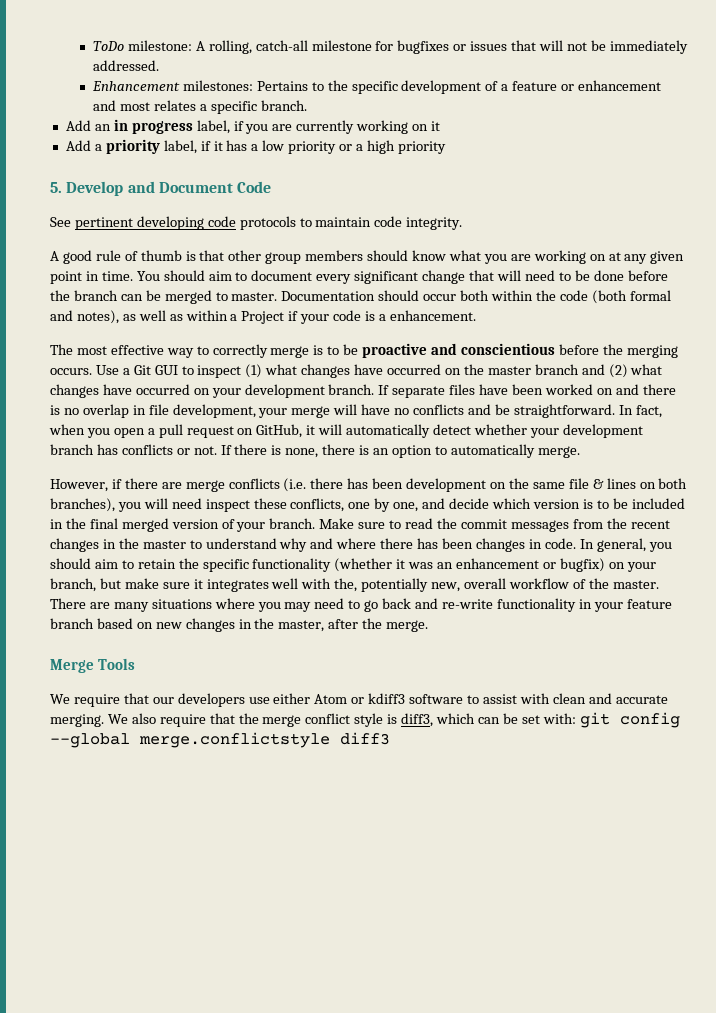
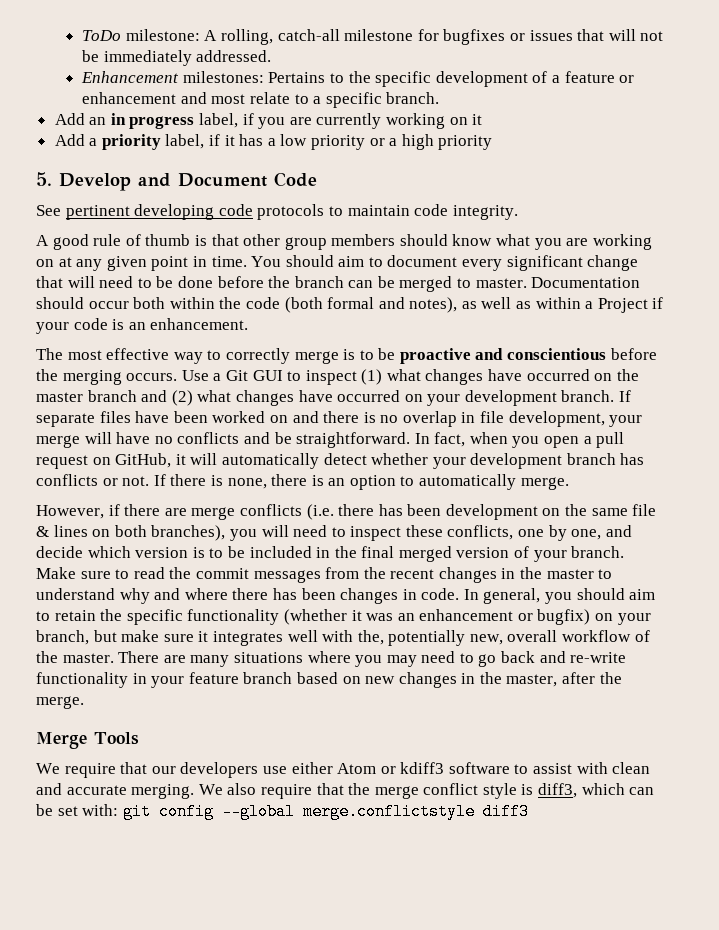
- Enhancement milestones: Pertains to the specific development of a feature or enhancement and most relates a specific branch.
+ Enhancement milestones: Pertains to the specific development of a feature or enhancement and most relate to a specific branch.
- Documentation should occur both within the code (both formal and notes), as well as within a Project if your code is a enhancement.
+ Documentation should occur both within the code (both formal and notes), as well as within a Project if your code is an enhancement.
- However, if there are merge conflicts (i.e. there has been development on the same file & lines on both branches), you will need inspect these conflicts, one by one, and decide which version is to be included in the final merged version of your branch.
+ However, if there are merge conflicts (i.e. there has been development on the same file & lines on both branches), you will need to inspect these conflicts, one by one, and decide which version is to be included in the final merged version of your branch.

